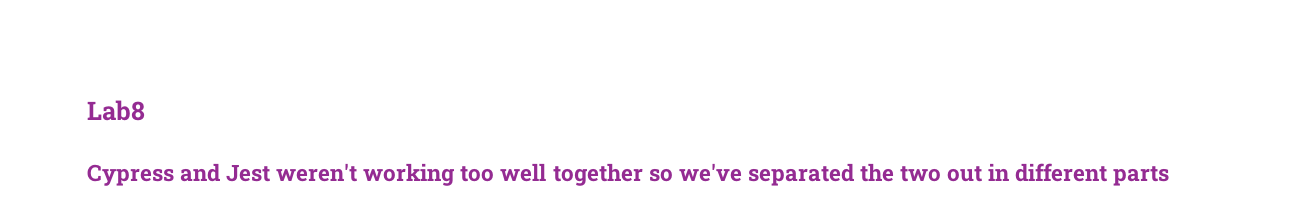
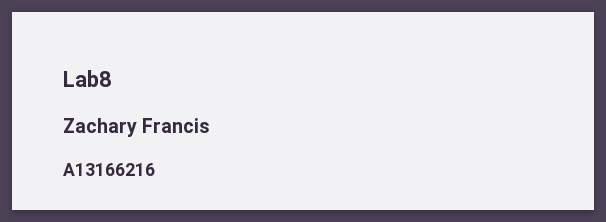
- Cypress and Jest weren't working too well together so we've separated the two out in different parts
+ Zachary Francis
+ A13166216

